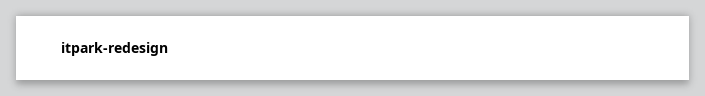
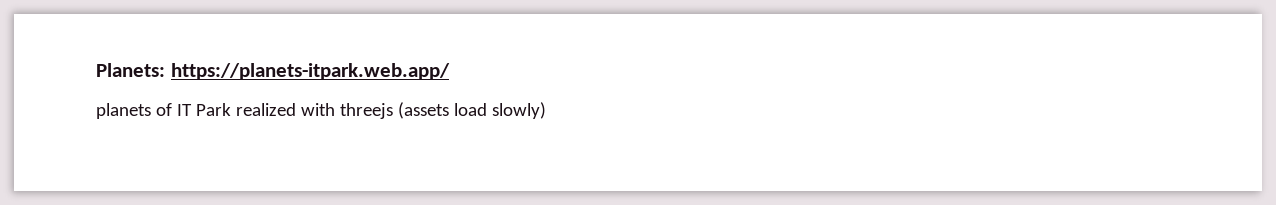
- itpark-redesign
+ Planets: https://planets-itpark.web.app/
+ planets of IT Park realized with threejs (assets load slowly)

